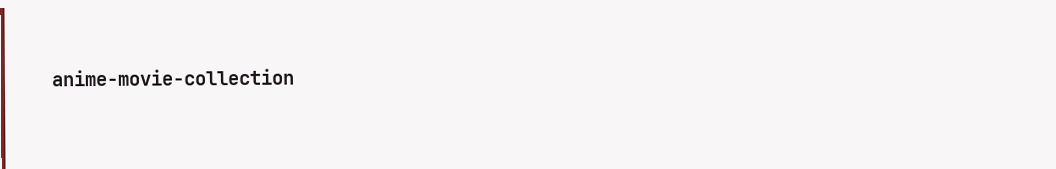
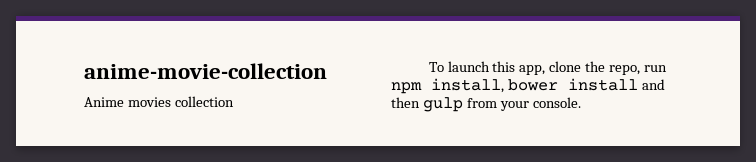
+ Anime movies collection
+ To launch this app, clone the repo, run npm install, bower install and then gulp from your console.

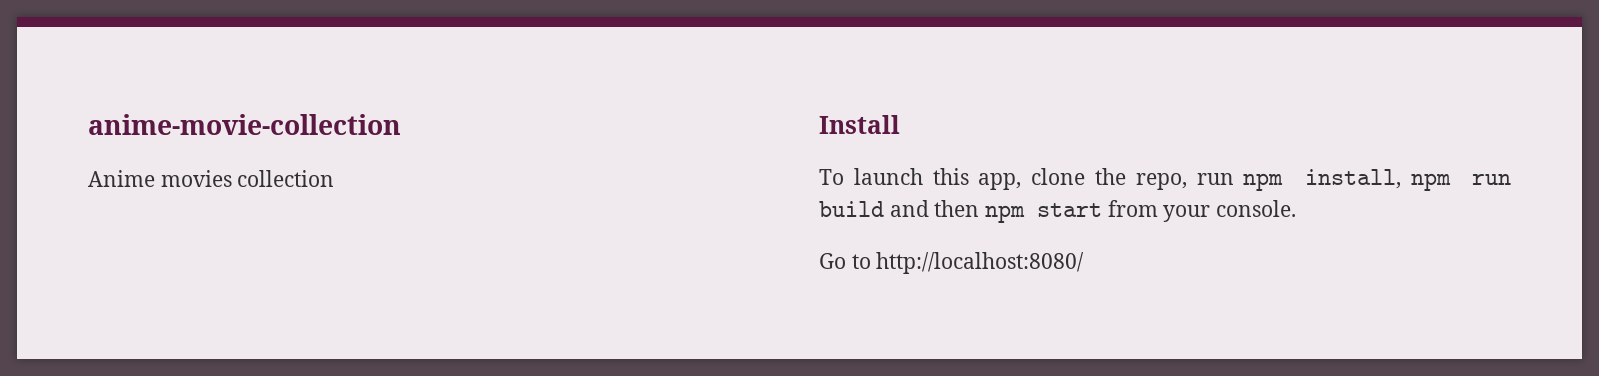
+ Install
- To launch this app, clone the repo, run npm install, bower install and then gulp from your console.
+ To launch this app, clone the repo, run npm install, npm run build and then npm start from your console.
+ Go to http://localhost:8080/

